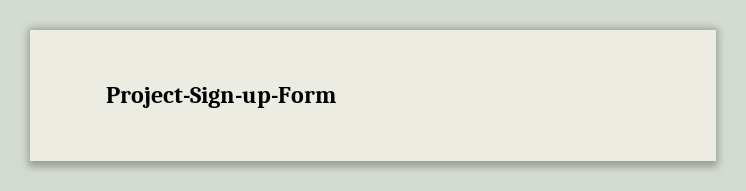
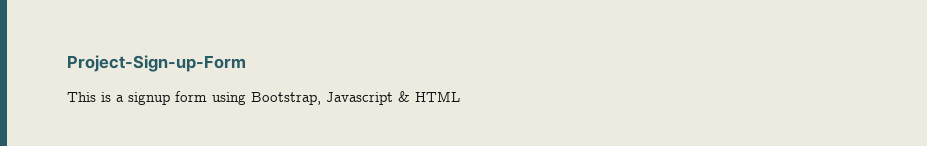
+ This is a signup form using Bootstrap, Javascript & HTML

